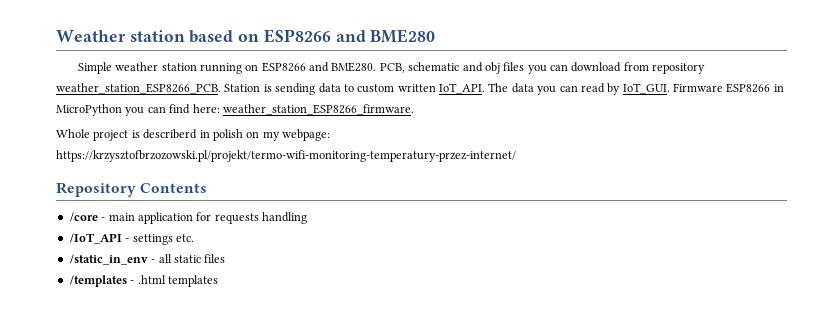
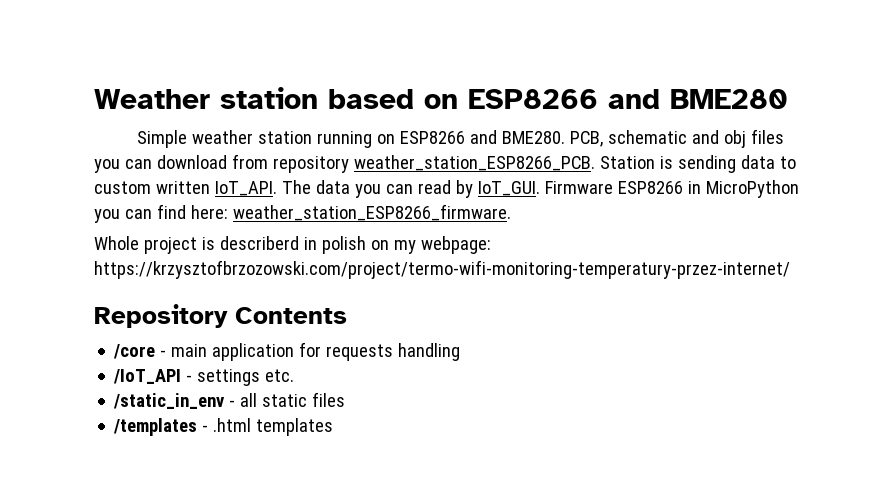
- Whole project is describerd in polish on my webpage: https://krzysztofbrzozowski.pl/projekt/termo-wifi-monitoring-temperatury-przez-internet/
+ Whole project is describerd in polish on my webpage: https://krzysztofbrzozowski.com/project/termo-wifi-monitoring-temperatury-przez-internet/

